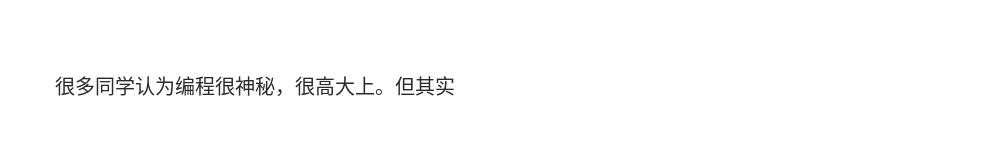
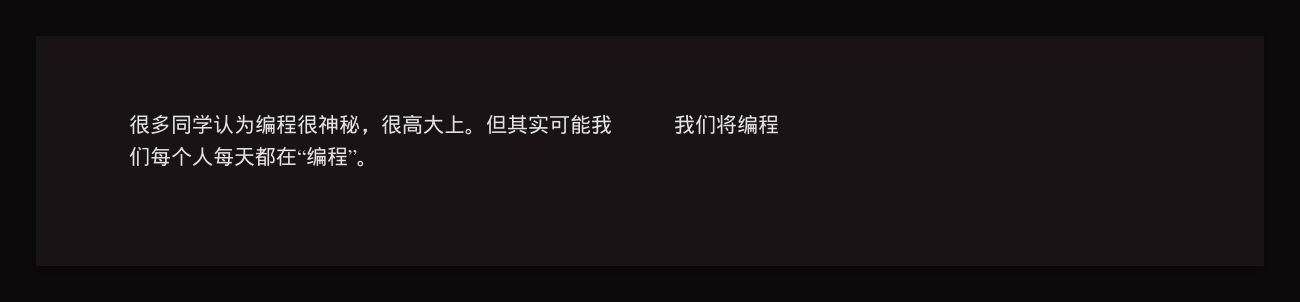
- 但其实
+ 但其实可能我们每个人每天都在“编程”。
+ 我们将编程

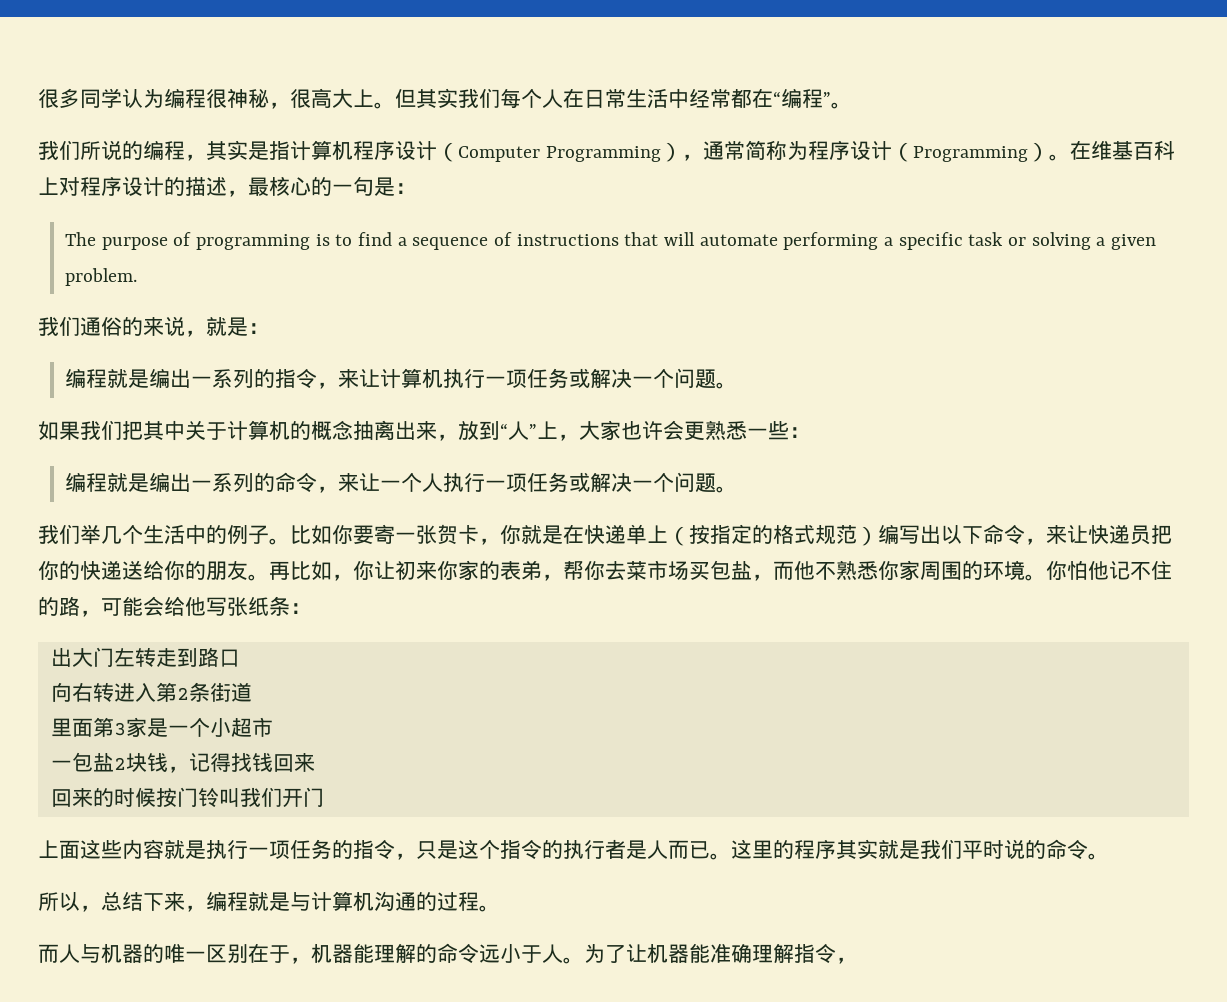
- 但其实可能我们每个人每天都在“编程”。
+ 但其实我们每个人在日常生活中经常都在“编程”。
- 我们将编程
+ 我们所说的编程，其实是指计算机程序设计（Computer Programming），通常简称为程序设计（Programming）。在维基百科上对程序设计的描述，最核心的一句是：
+ The purpose of programming is to find a sequence of instructions that will automate performing a specific task or solving a given problem.
+ 我们通俗的来说，就是：
+ 编程就是编出一系列的指令，来让计算机执行一项任务或解决一个问题。
+ 如果我们把其中关于计算机的概念抽离出来，放到“人”上，大家也许会更熟悉一些：
+ 编程就是编出一系列的命令，来让一个人执行一项任务或解决一个问题。
+ 我们举几个生活中的例子。比如你要寄一张贺卡，你就是在快递单上（按指定的格式规范）编写出以下命令，来让快递员把你的快递送给你的朋友。再比如，你让初来你家的表弟，帮你去菜市场买包盐，而他不熟悉你家周围的环境。你怕他记不住的路，可能会给他写张纸条：
+ 出大门左转走到路口
+ 向右转进入第2条街道
+ 里面第3家是一个小超市
+ 一包盐2块钱，记得找钱回来
+ 回来的时候按门铃叫我们开门
+ 上面这些内容就是执行一项任务的指令，只是这个指令的执行者是人而已。这里的程序其实就是我们平时说的命令。
+ 所以，总结下来，编程就是与计算机沟通的过程。
+ 而人与机器的唯一区别在于，机器能理解的命令远小于人。为了让机器能准确理解指令，

